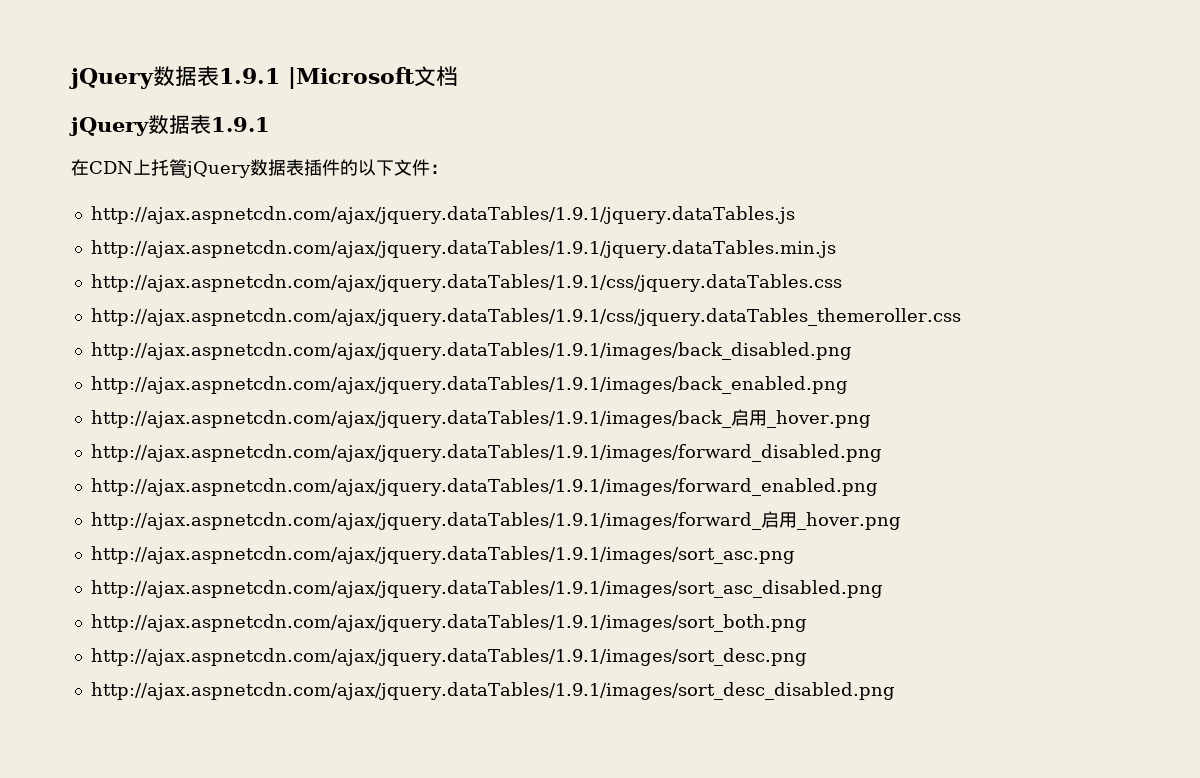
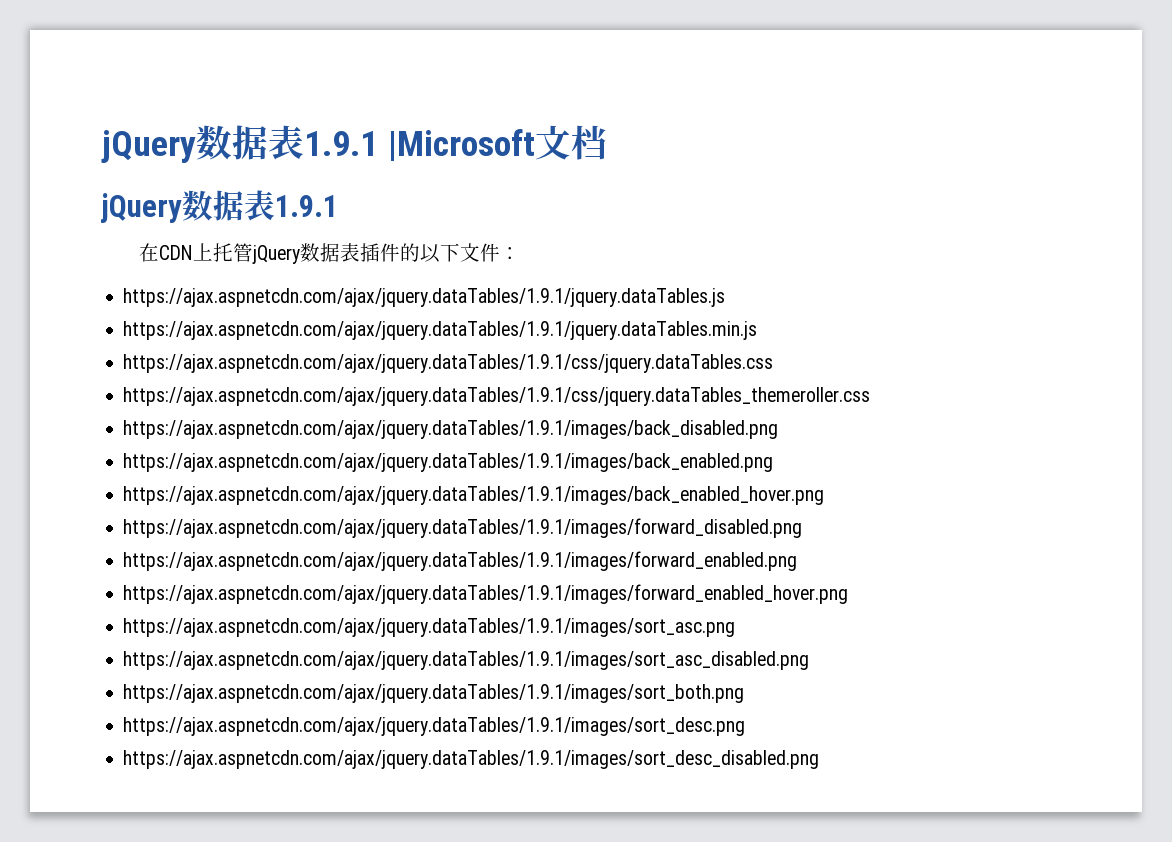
- http://ajax.aspnetcdn.com/ajax/jquery.dataTables/1.9.1/jquery.dataTables.js
- http://ajax.aspnetcdn.com/ajax/jquery.dataTables/1.9.1/jquery.dataTables.min.js
- http://ajax.aspnetcdn.com/ajax/jquery.dataTables/1.9.1/css/jquery.dataTables.css
- http://ajax.aspnetcdn.com/ajax/jquery.dataTables/1.9.1/css/jquery.dataTables_themeroller.css
- http://ajax.aspnetcdn.com/ajax/jquery.dataTables/1.9.1/images/back_disabled.png
- http://ajax.aspnetcdn.com/ajax/jquery.dataTables/1.9.1/images/back_enabled.png
- http://ajax.aspnetcdn.com/ajax/jquery.dataTables/1.9.1/images/back_启用_hover.png
- http://ajax.aspnetcdn.com/ajax/jquery.dataTables/1.9.1/images/forward_disabled.png
- http://ajax.aspnetcdn.com/ajax/jquery.dataTables/1.9.1/images/forward_enabled.png
- http://ajax.aspnetcdn.com/ajax/jquery.dataTables/1.9.1/images/forward_启用_hover.png
- http://ajax.aspnetcdn.com/ajax/jquery.dataTables/1.9.1/images/sort_asc.png
- http://ajax.aspnetcdn.com/ajax/jquery.dataTables/1.9.1/images/sort_asc_disabled.png
- http://ajax.aspnetcdn.com/ajax/jquery.dataTables/1.9.1/images/sort_both.png
- http://ajax.aspnetcdn.com/ajax/jquery.dataTables/1.9.1/images/sort_desc.png
- http://ajax.aspnetcdn.com/ajax/jquery.dataTables/1.9.1/images/sort_desc_disabled.png
+ https://ajax.aspnetcdn.com/ajax/jquery.dataTables/1.9.1/jquery.dataTables.js
+ https://ajax.aspnetcdn.com/ajax/jquery.dataTables/1.9.1/jquery.dataTables.min.js
+ https://ajax.aspnetcdn.com/ajax/jquery.dataTables/1.9.1/css/jquery.dataTables.css
+ https://ajax.aspnetcdn.com/ajax/jquery.dataTables/1.9.1/css/jquery.dataTables_themeroller.css
+ https://ajax.aspnetcdn.com/ajax/jquery.dataTables/1.9.1/images/back_disabled.png
+ https://ajax.aspnetcdn.com/ajax/jquery.dataTables/1.9.1/images/back_enabled.png
+ https://ajax.aspnetcdn.com/ajax/jquery.dataTables/1.9.1/images/back_enabled_hover.png
+ https://ajax.aspnetcdn.com/ajax/jquery.dataTables/1.9.1/images/forward_disabled.png
+ https://ajax.aspnetcdn.com/ajax/jquery.dataTables/1.9.1/images/forward_enabled.png
+ https://ajax.aspnetcdn.com/ajax/jquery.dataTables/1.9.1/images/forward_enabled_hover.png
+ https://ajax.aspnetcdn.com/ajax/jquery.dataTables/1.9.1/images/sort_asc.png
+ https://ajax.aspnetcdn.com/ajax/jquery.dataTables/1.9.1/images/sort_asc_disabled.png
+ https://ajax.aspnetcdn.com/ajax/jquery.dataTables/1.9.1/images/sort_both.png
+ https://ajax.aspnetcdn.com/ajax/jquery.dataTables/1.9.1/images/sort_desc.png
+ https://ajax.aspnetcdn.com/ajax/jquery.dataTables/1.9.1/images/sort_desc_disabled.png

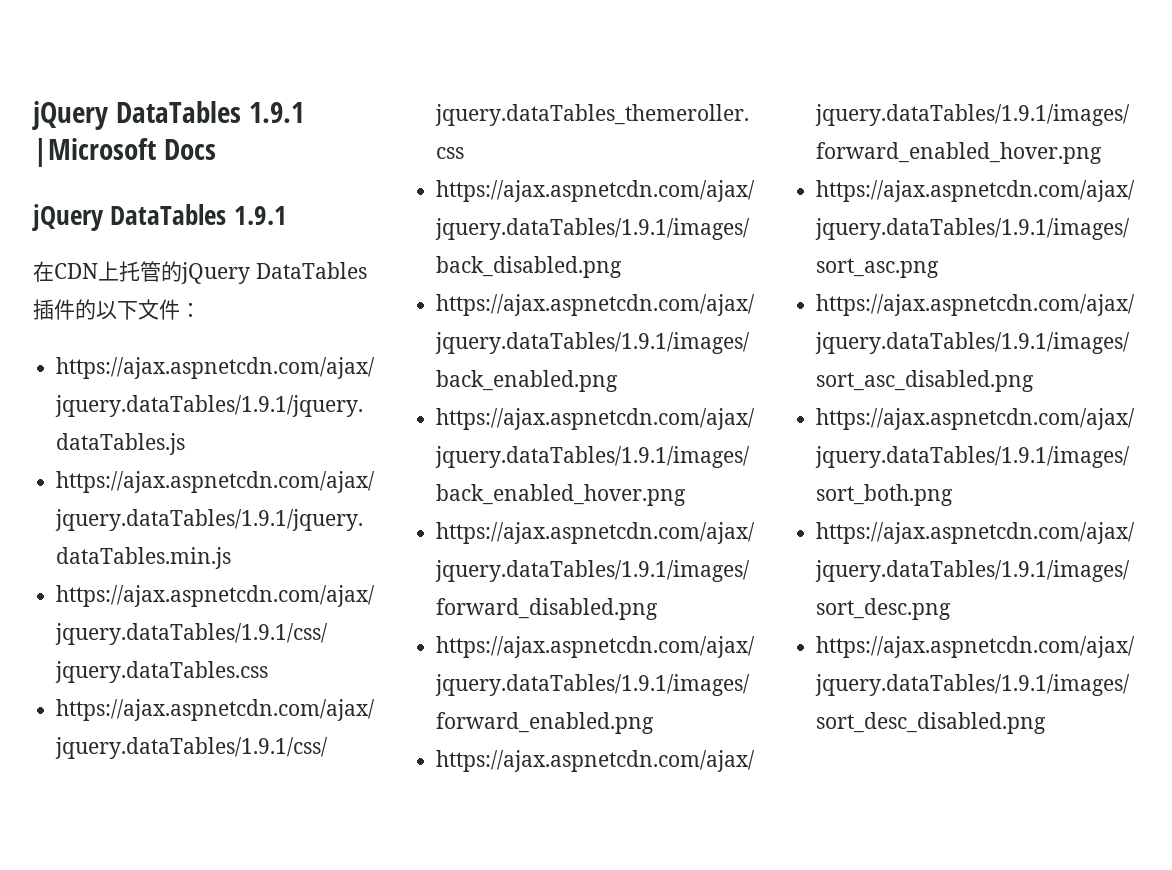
- jQuery数据表1.9.1 |Microsoft文档
- jQuery数据表1.9.1
+ jQuery DataTables 1.9.1 |Microsoft Docs
+ jQuery DataTables 1.9.1
- 在CDN上托管jQuery数据表插件的以下文件：
+ 在CDN上托管的jQuery DataTables插件的以下文件：

